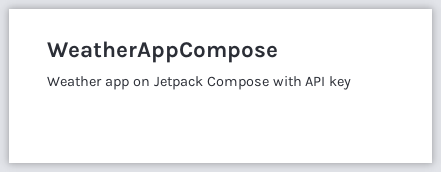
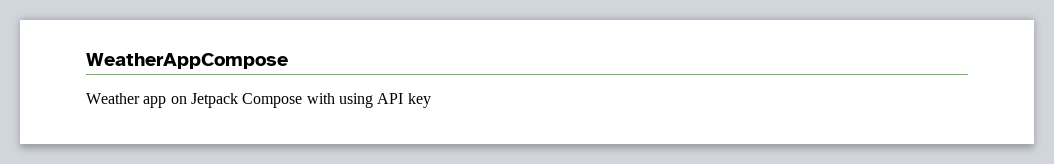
- Weather app on Jetpack Compose with API key
+ Weather app on Jetpack Compose with using API key

